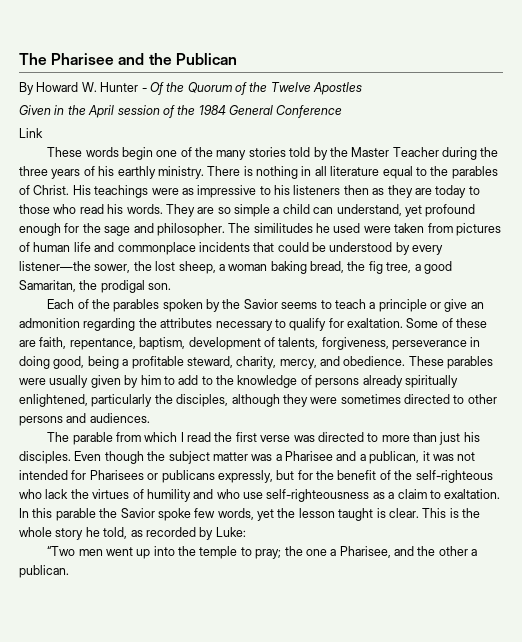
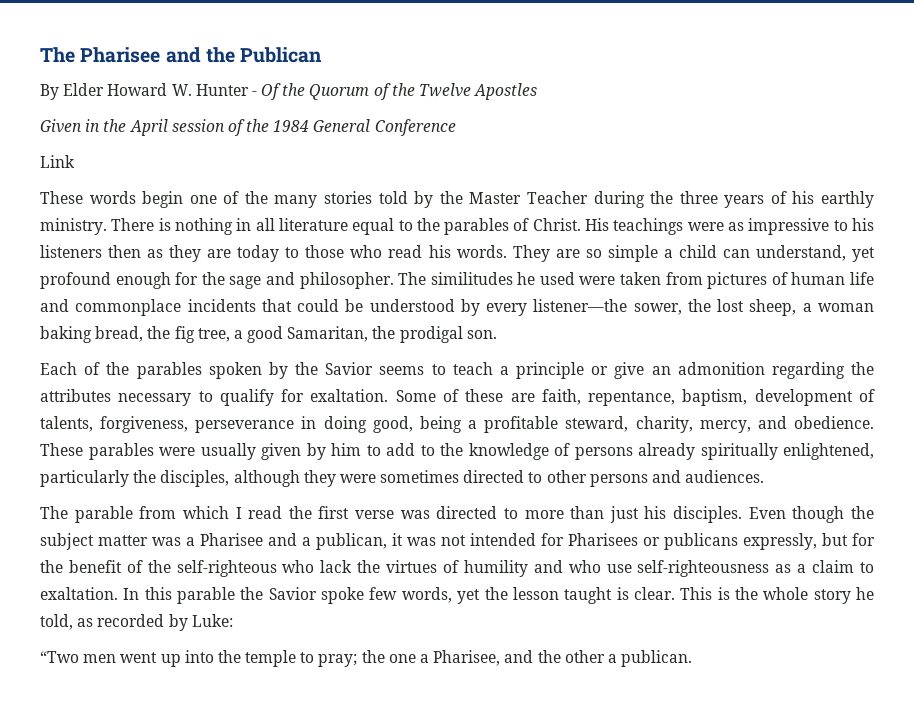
- By Howard W. Hunter - Of the Quorum of the Twelve Apostles
+ By Elder Howard W. Hunter - Of the Quorum of the Twelve Apostles

